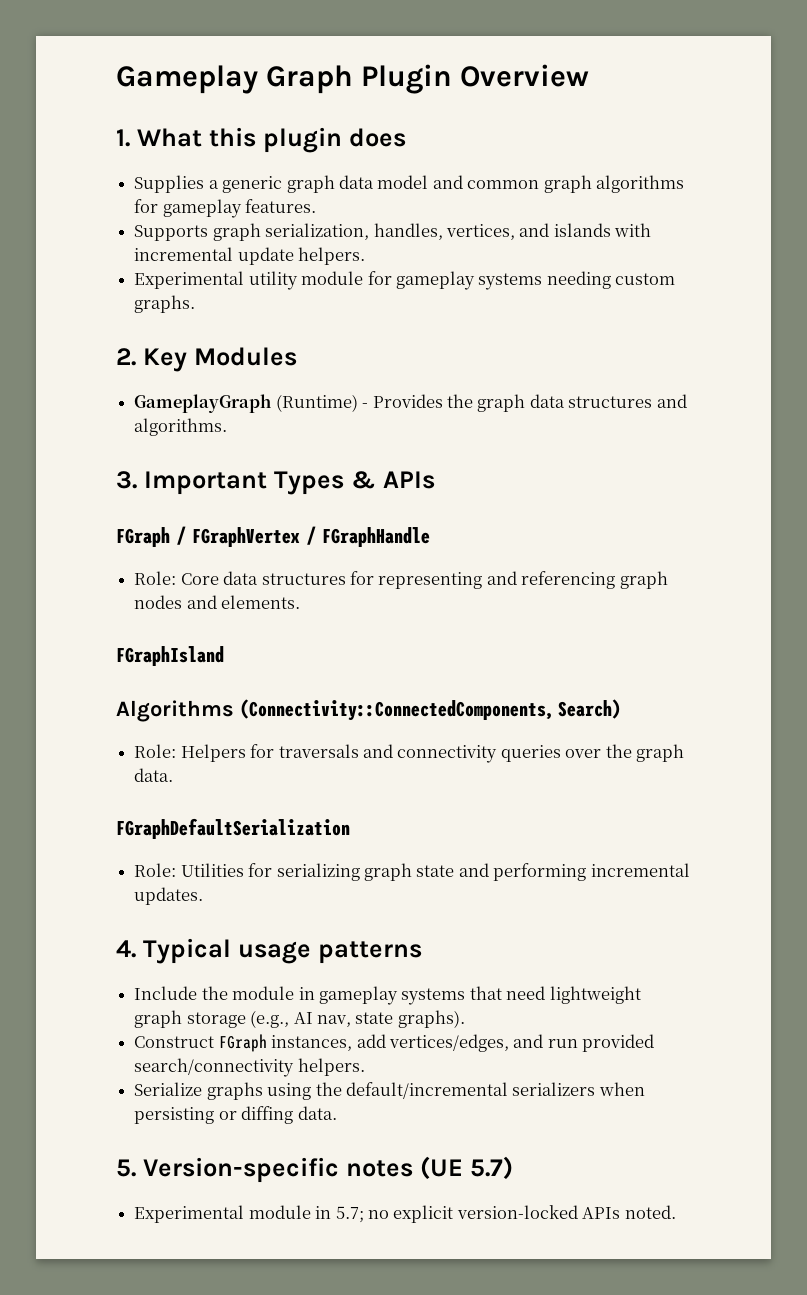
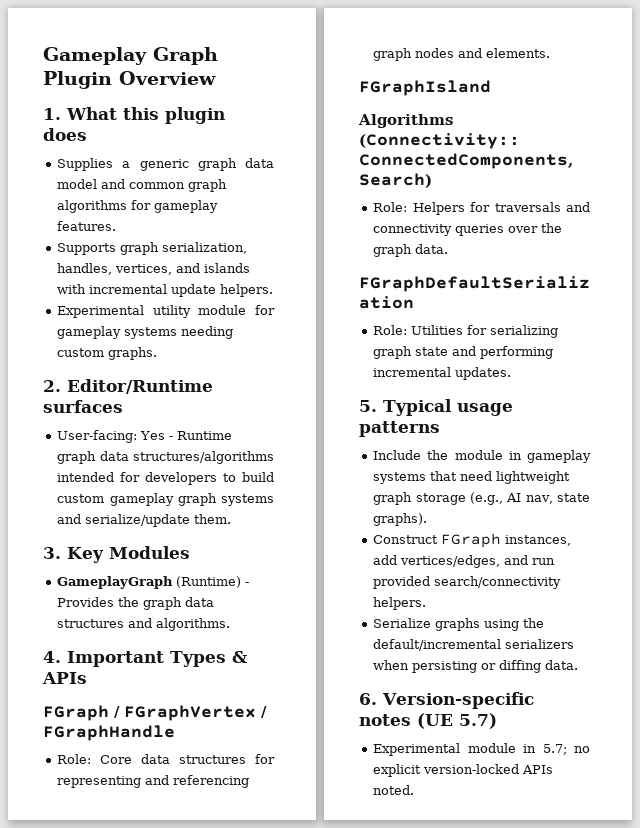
- 2. Key Modules
+ 2. Editor/Runtime surfaces
+ User-facing: Yes - Runtime graph data structures/algorithms intended for developers to build custom gameplay graph systems and serialize/update them.
+ 3. Key Modules
- 3. Important Types & APIs
+ 4. Important Types & APIs
- 4. Typical usage patterns
+ 5. Typical usage patterns
- 5. Version-specific notes (UE 5.7)
+ 6. Version-specific notes (UE 5.7)

